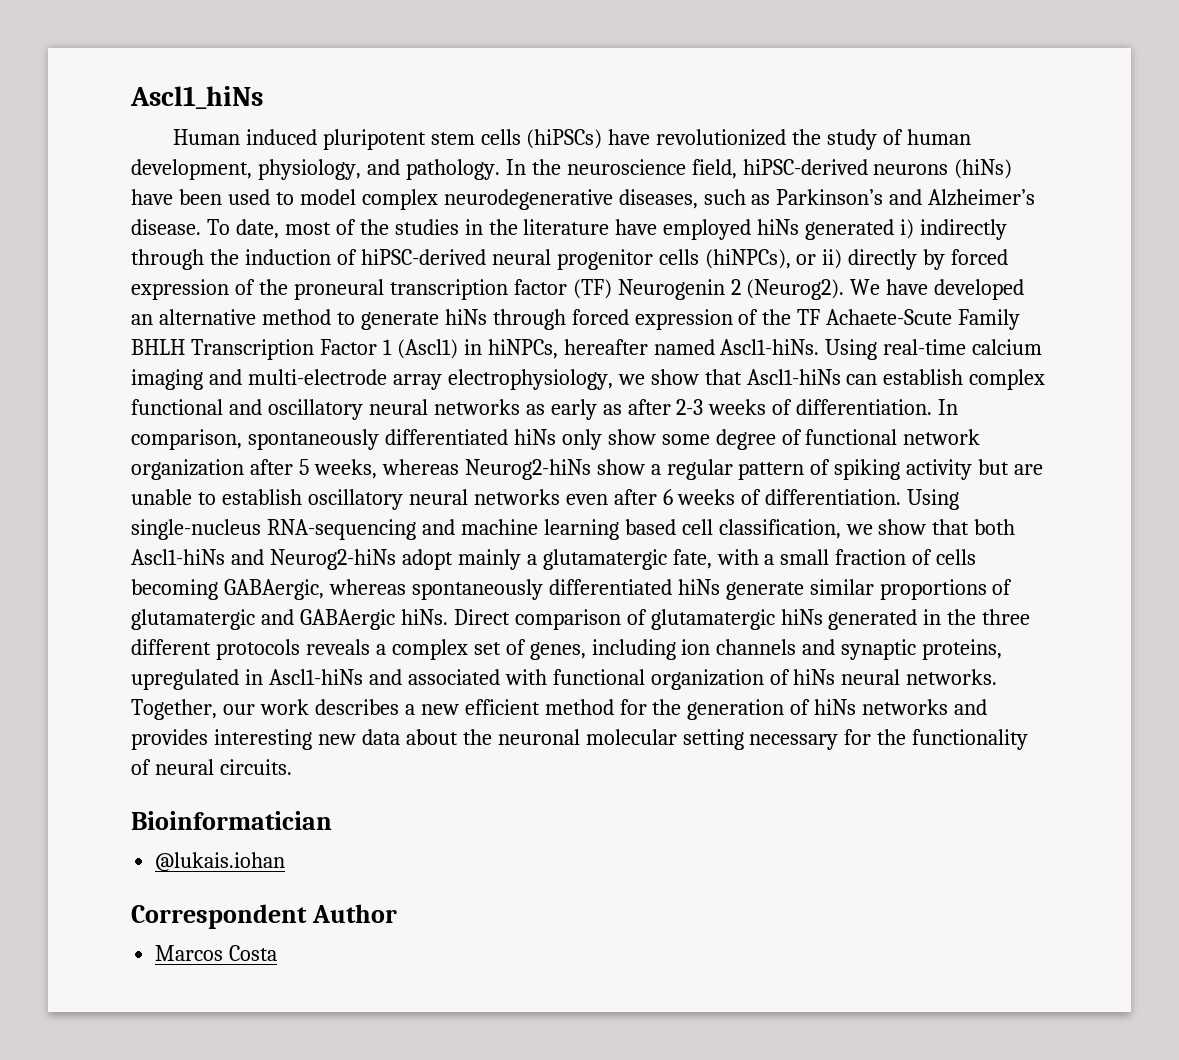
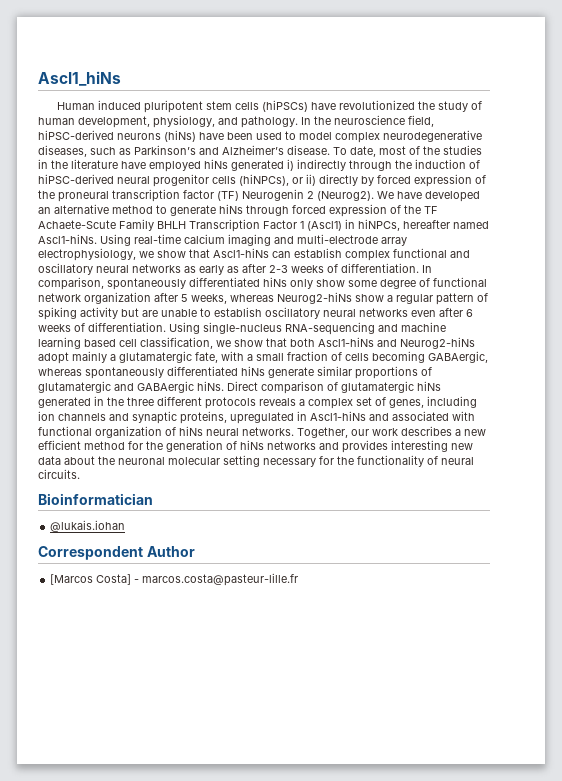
- Marcos Costa
+ [Marcos Costa] - marcos.costa@pasteur-lille.fr

